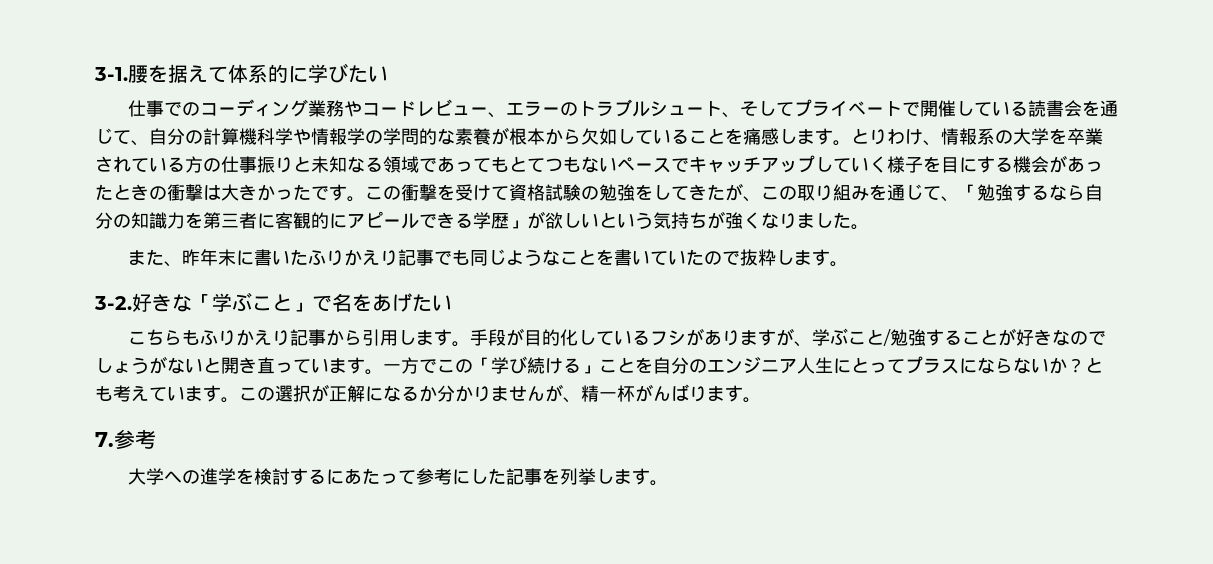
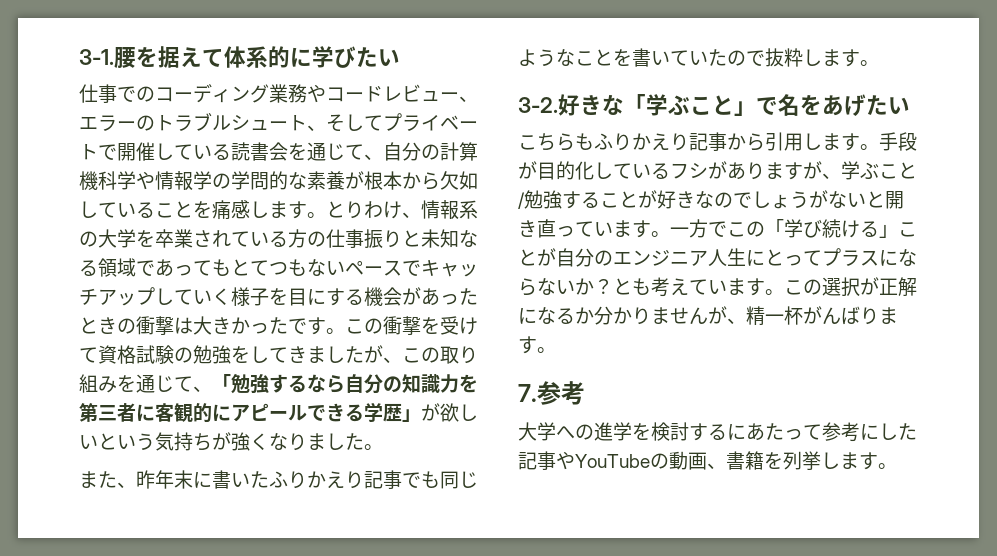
- この衝撃を受けて資格試験の勉強をしてきたが、この取り組みを通じて、「勉強するなら自分の知識力を第三者に客観的にアピールできる学歴」が欲しいという気持ちが強くなりました。
+ この衝撃を受けて資格試験の勉強をしてきましたが、この取り組みを通じて、「勉強するなら自分の知識力を第三者に客観的にアピールできる学歴」が欲しいという気持ちが強くなりました。
- 一方でこの「学び続ける」ことを自分のエンジニア人生にとってプラスにならないか？
+ 一方でこの「学び続ける」ことが自分のエンジニア人生にとってプラスにならないか？
- 大学への進学を検討するにあたって参考にした記事を列挙します。
+ 大学への進学を検討するにあたって参考にした記事やYouTubeの動画、書籍を列挙します。

